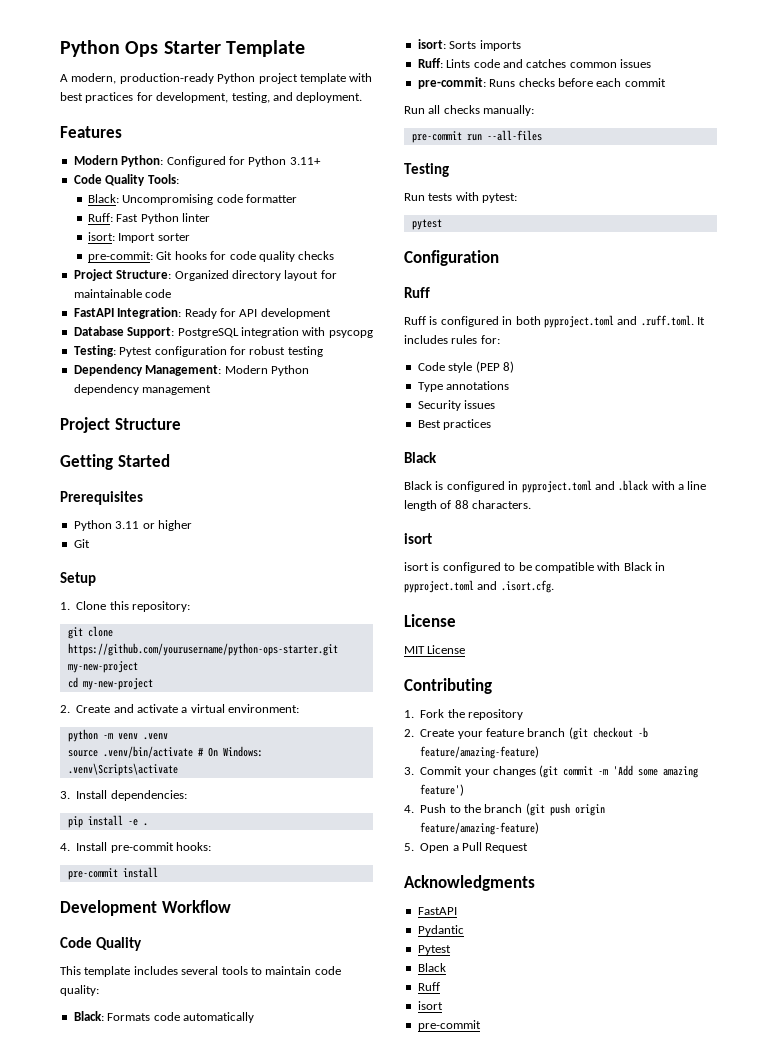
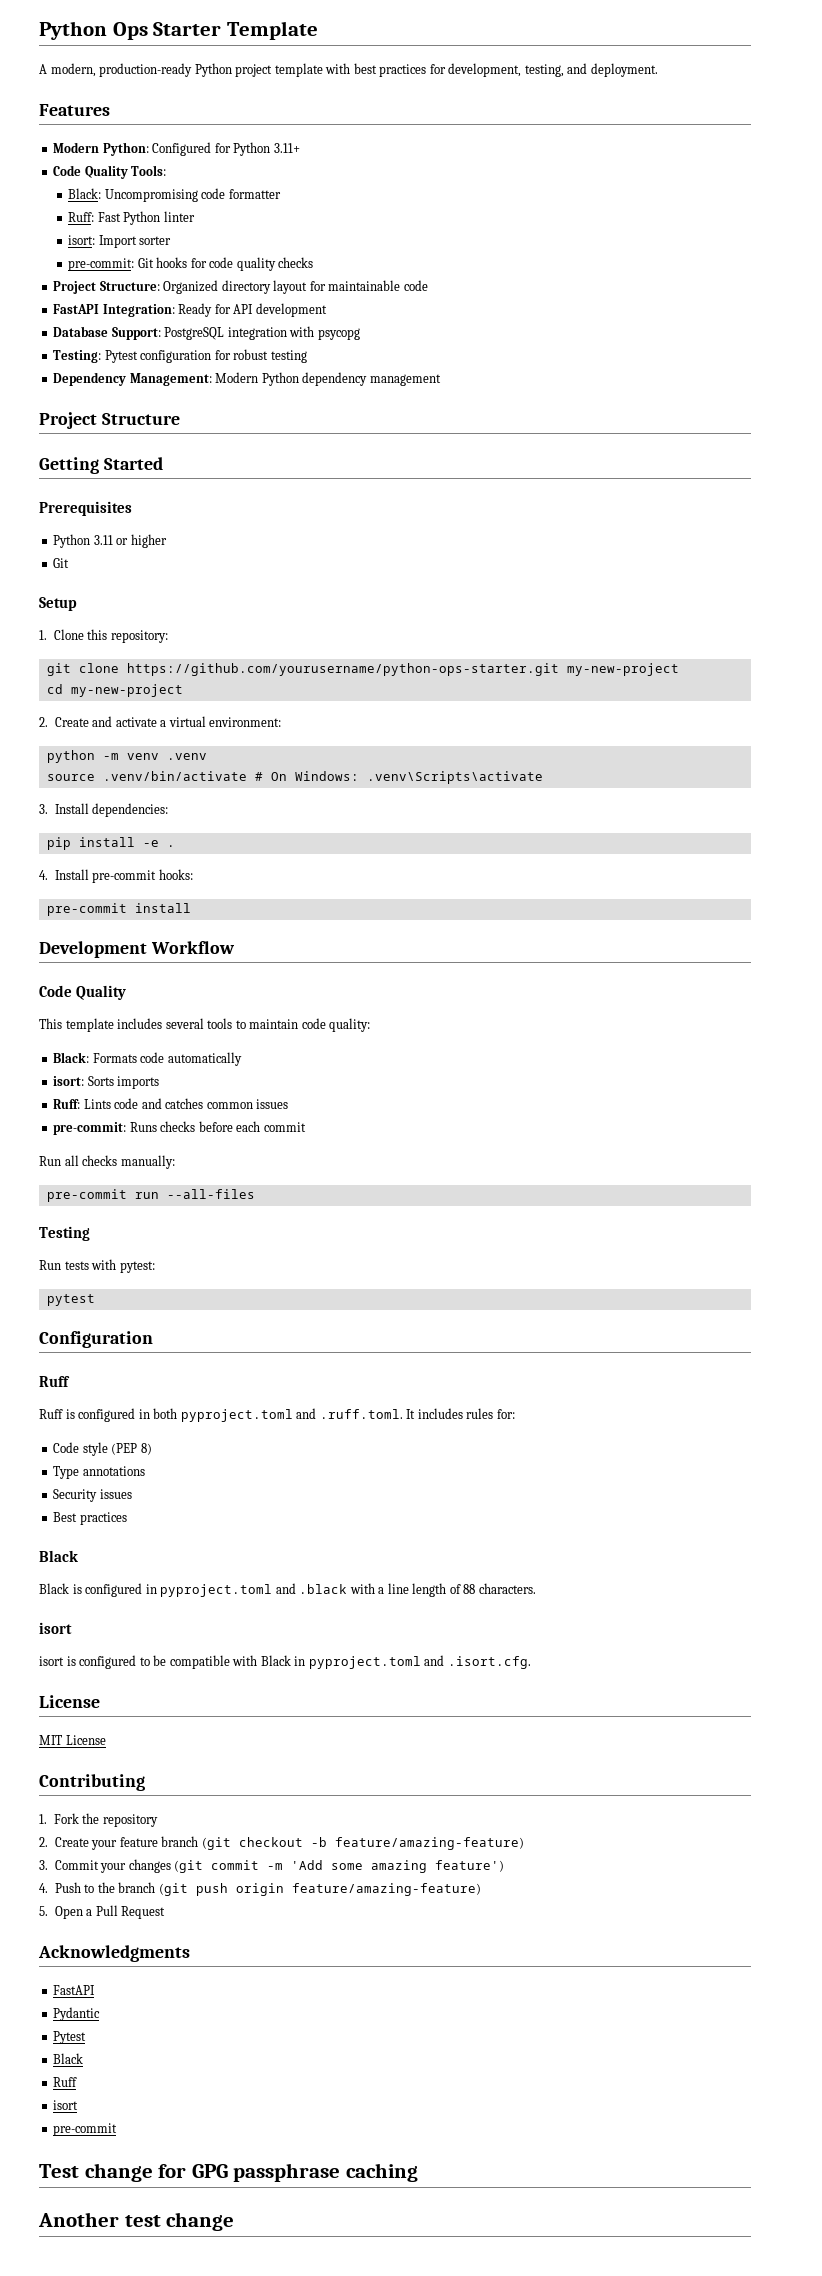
+ Test change for GPG passphrase caching
+ Another test change

